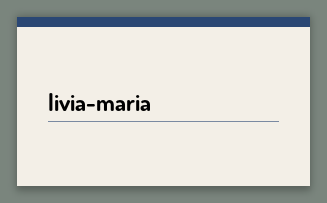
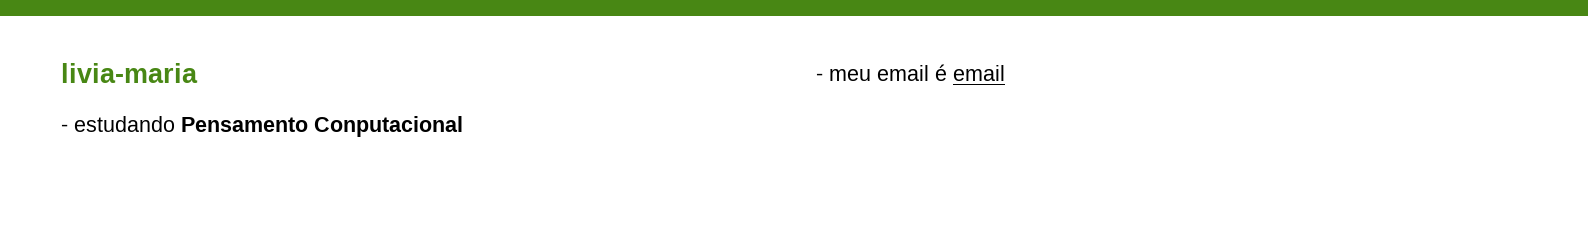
+ - estudando Pensamento Conputacional
+ - meu email é email

